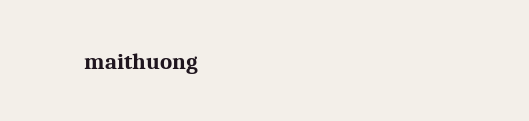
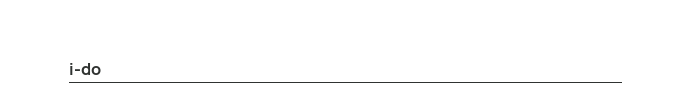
- maithuong
+ i-do

